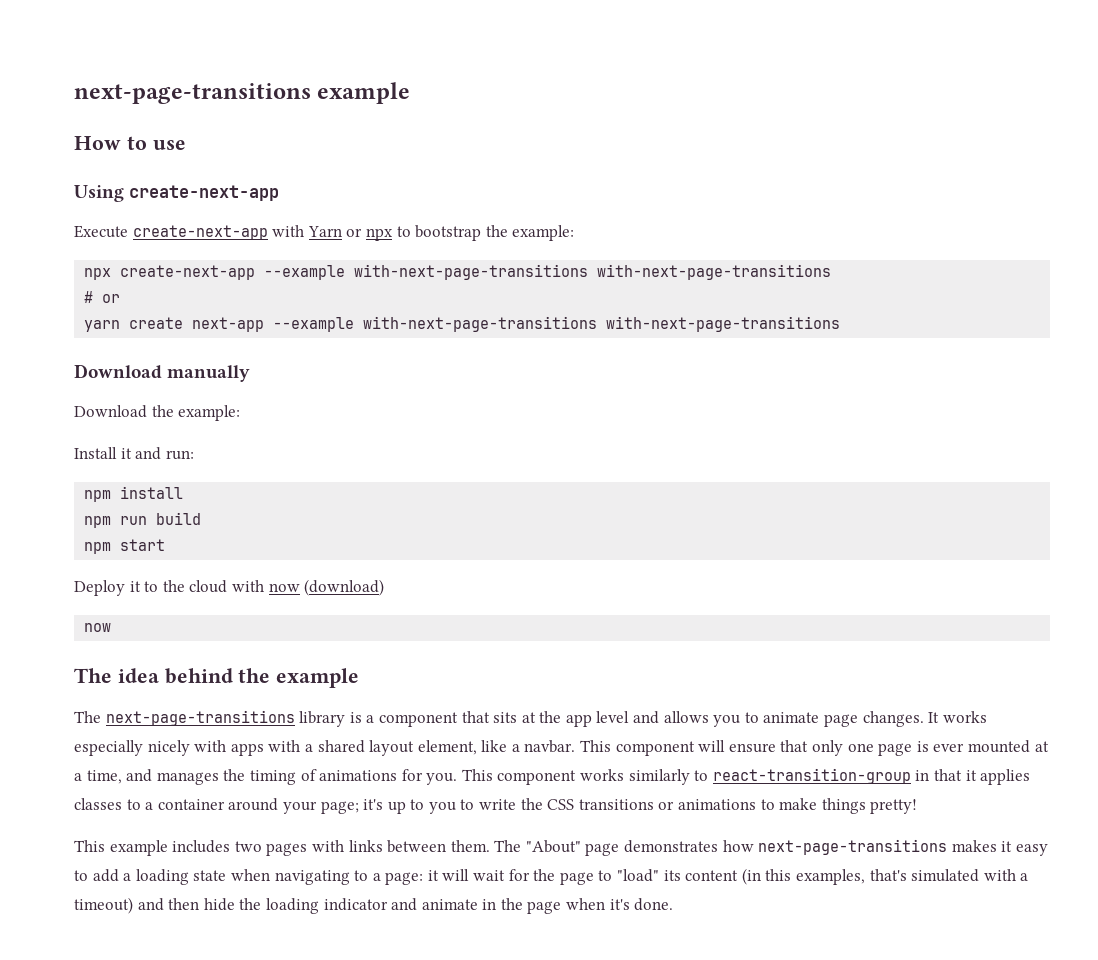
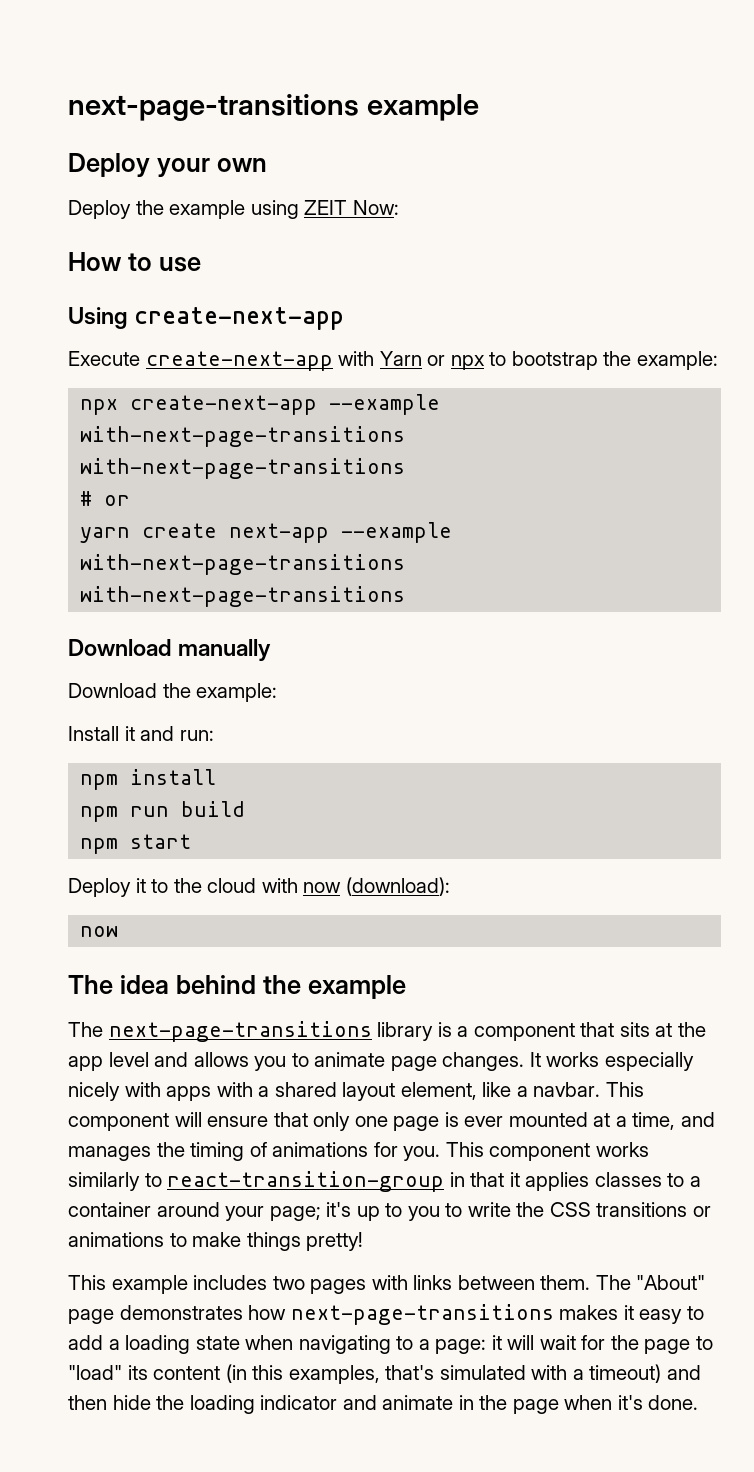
+ Deploy your own
+ Deploy the example using ZEIT Now:
- Deploy it to the cloud with now (download)
+ Deploy it to the cloud with now (download):

